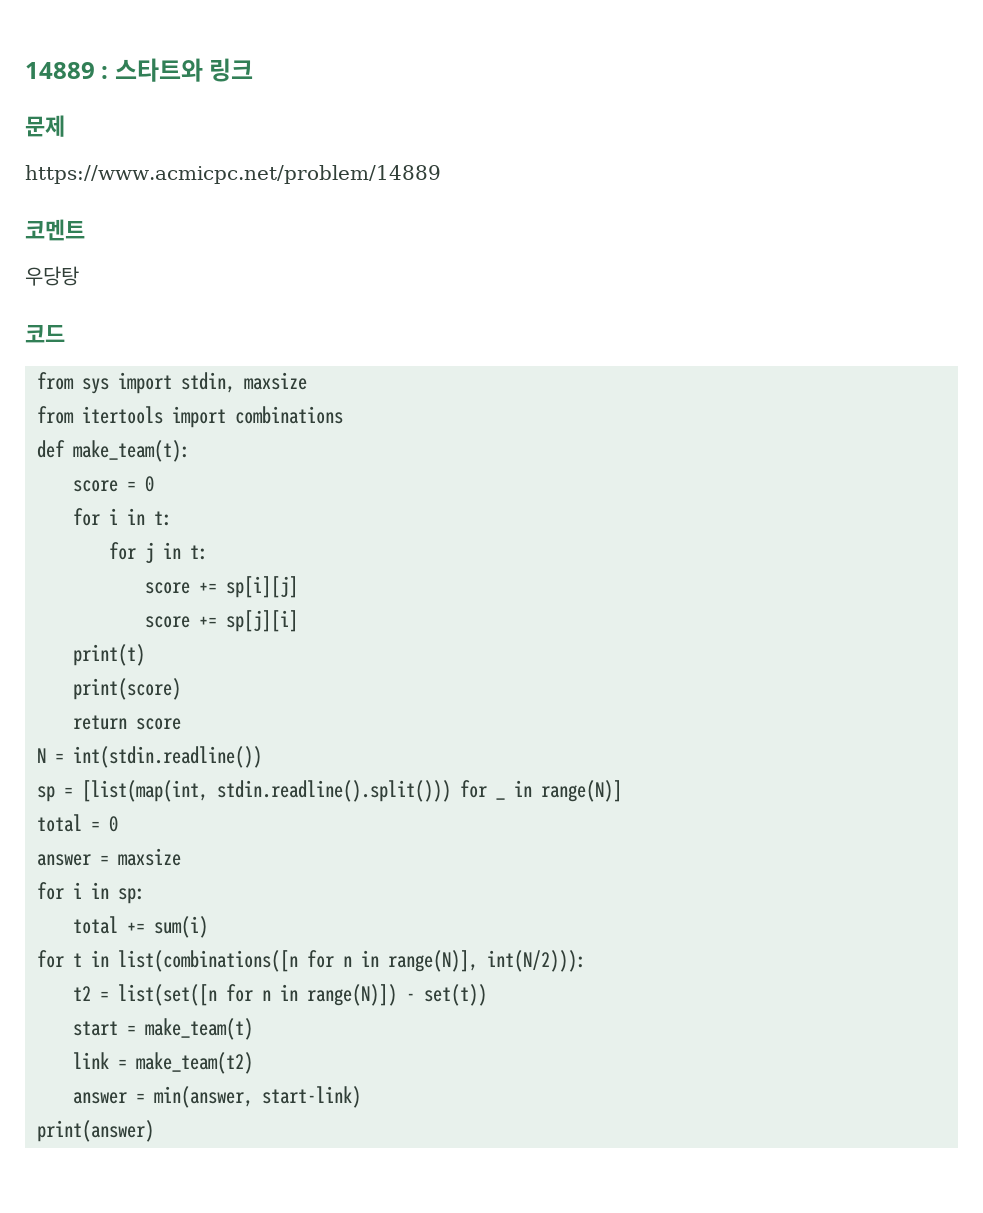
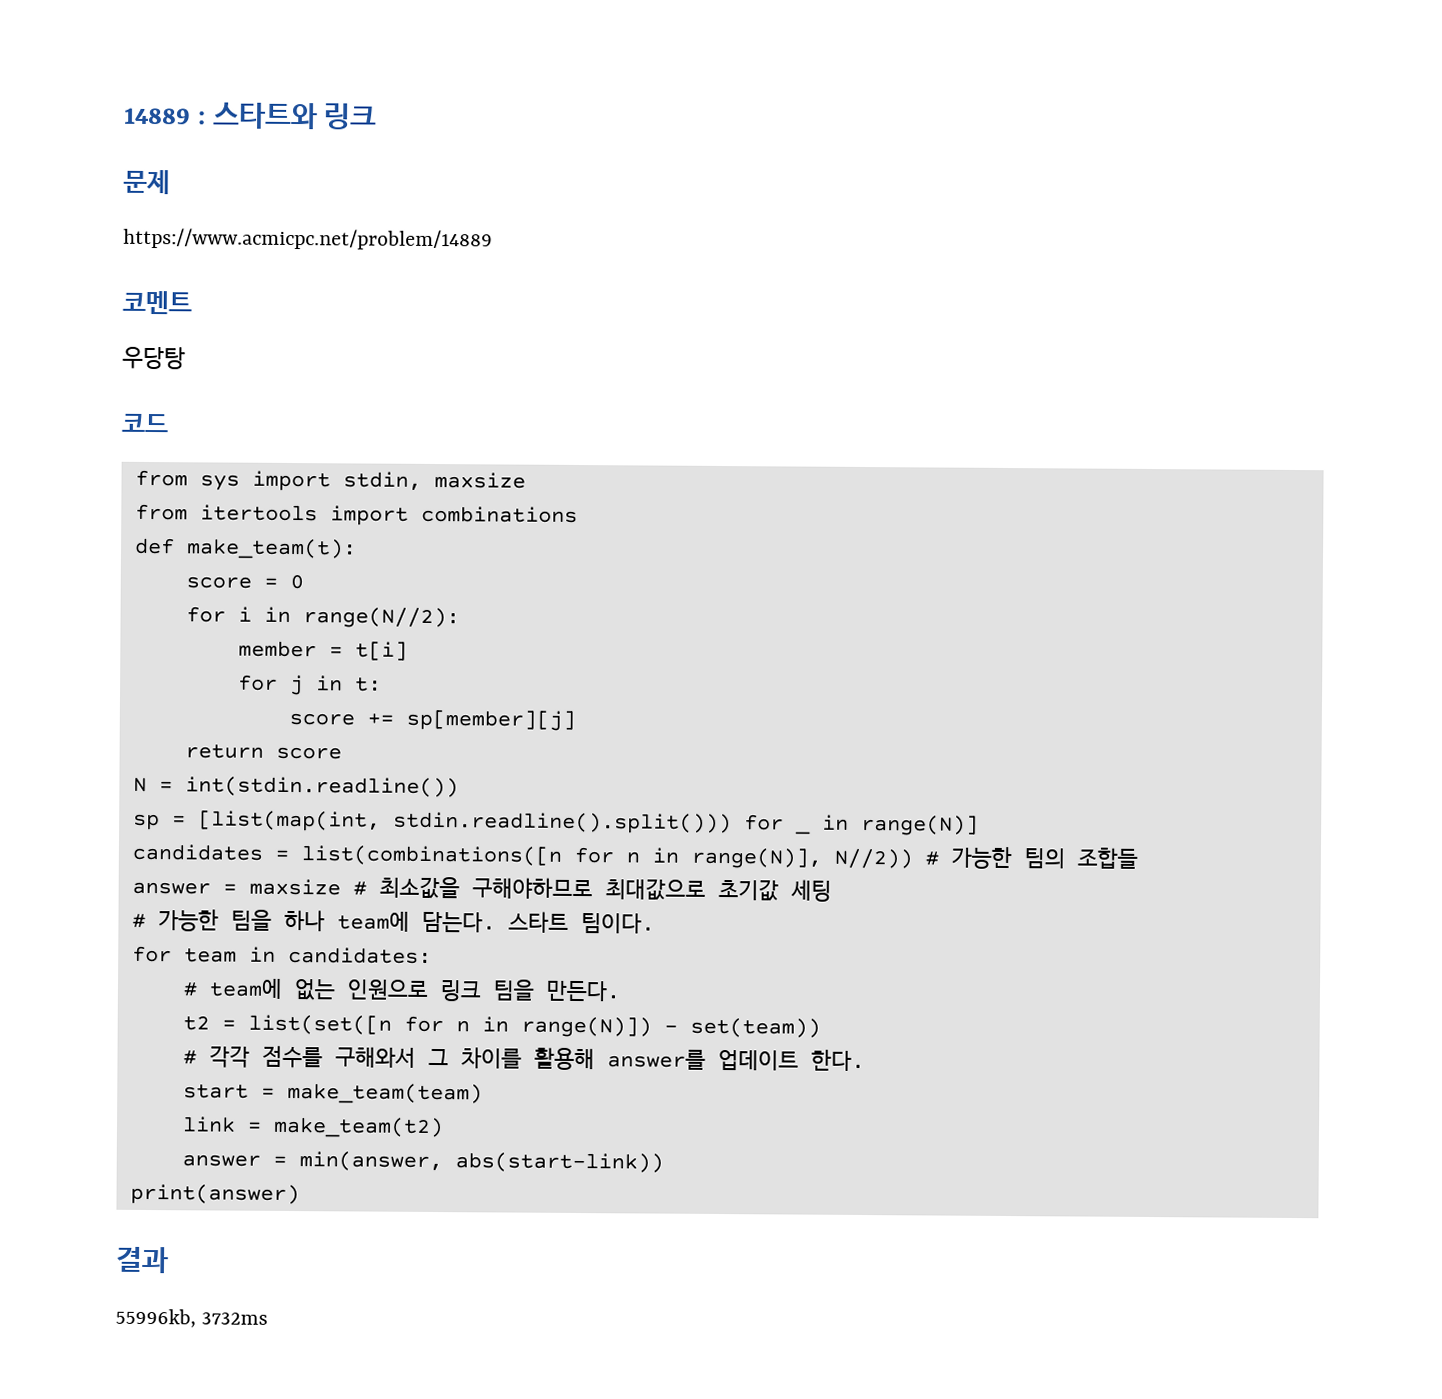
- for i in t:
+ for i in range(N//2):
+ member = t[i]
- score += sp[i][j]
- score += sp[j][i]
- print(t)
- print(score)
+ score += sp[member][j]
- total = 0
- answer = maxsize
- for i in sp:
- total += sum(i)
- for t in list(combinations([n for n in range(N)], int(N/2))):
+ candidates = list(combinations([n for n in range(N)], N//2)) # 가능한 팀의 조합들
+ answer = maxsize # 최소값을 구해야하므로 최대값으로 초기값 세팅
+ # 가능한 팀을 하나 team에 담는다. 스타트 팀이다.
+ for team in candidates:
+ # team에 없는 인원으로 링크 팀을 만든다.
- t2 = list(set([n for n in range(N)]) - set(t))
+ t2 = list(set([n for n in range(N)]) - set(team))
+ # 각각 점수를 구해와서 그 차이를 활용해 answer를 업데이트 한다.
- start = make_team(t)
+ start = make_team(team)
- answer = min(answer, start-link)
+ answer = min(answer, abs(start-link))
+ 결과
+ 55996kb, 3732ms

